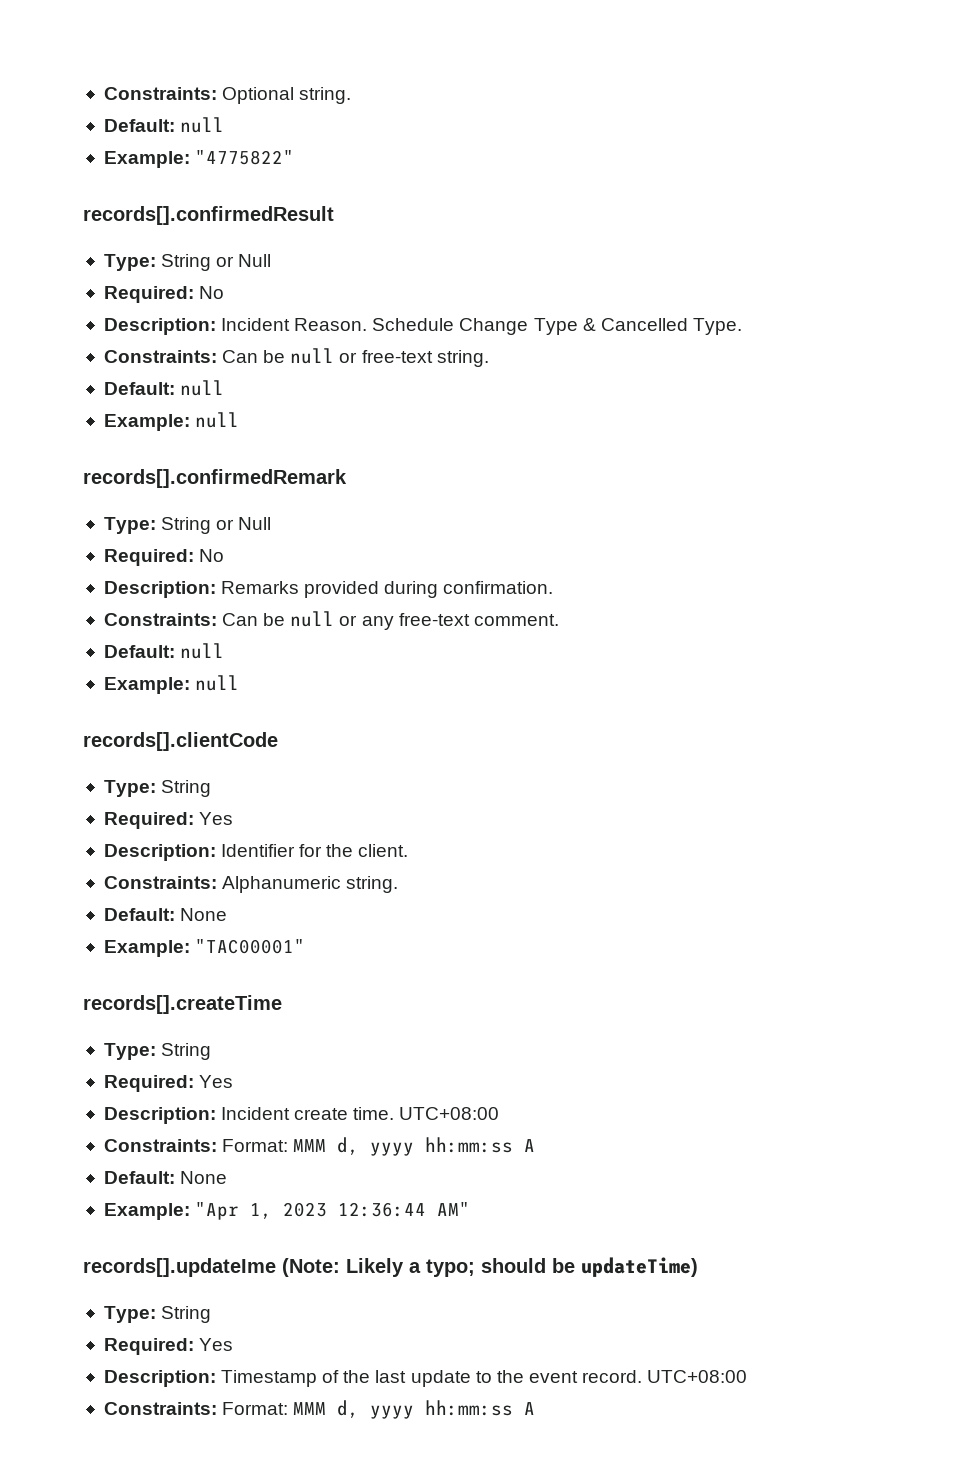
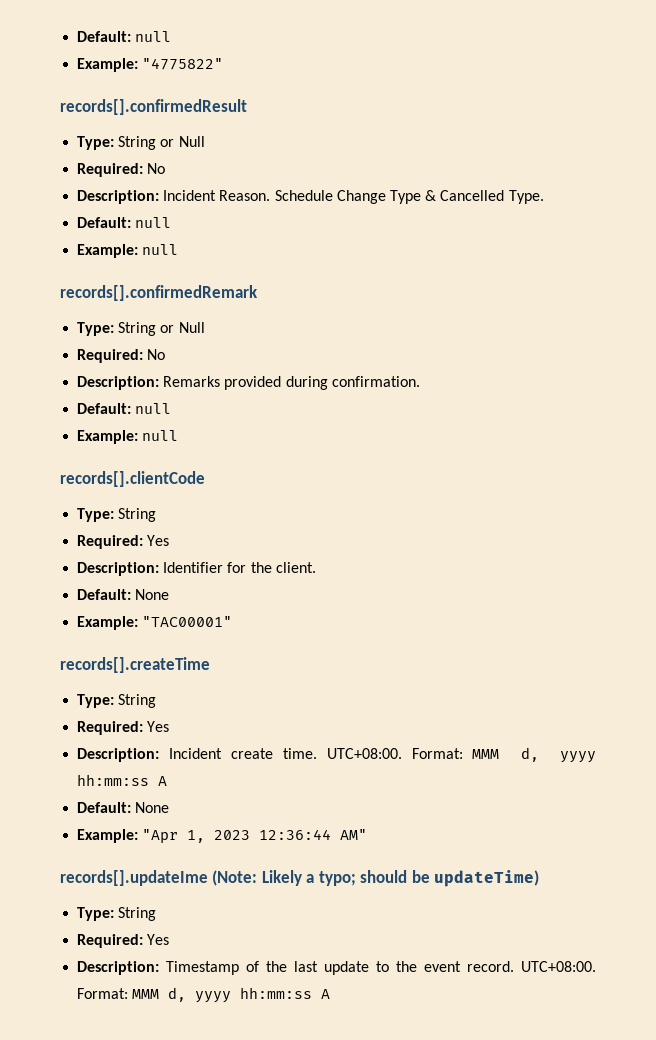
- Constraints: Optional string.
- Constraints: Can be null or free-text string.
- Constraints: Can be null or any free-text comment.
- Constraints: Alphanumeric string.
- Description: Incident create time. UTC+08:00
- Constraints: Format: MMM d, yyyy hh:mm:ss A
+ Description: Incident create time. UTC+08:00. Format: MMM d, yyyy hh:mm:ss A
- Description: Timestamp of the last update to the event record. UTC+08:00
- Constraints: Format: MMM d, yyyy hh:mm:ss A
+ Description: Timestamp of the last update to the event record. UTC+08:00. Format: MMM d, yyyy hh:mm:ss A

